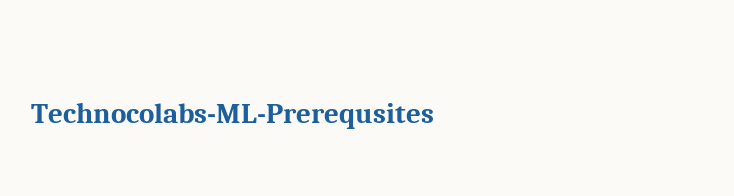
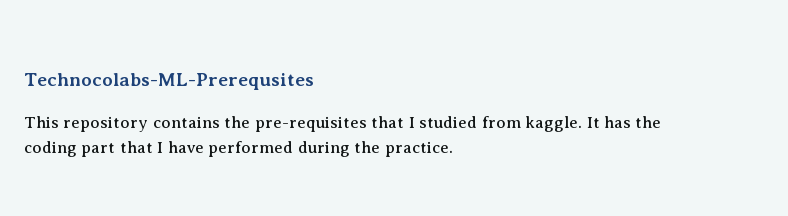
+ This repository contains the pre-requisites that I studied from kaggle. It has the coding part that I have performed during the practice.

